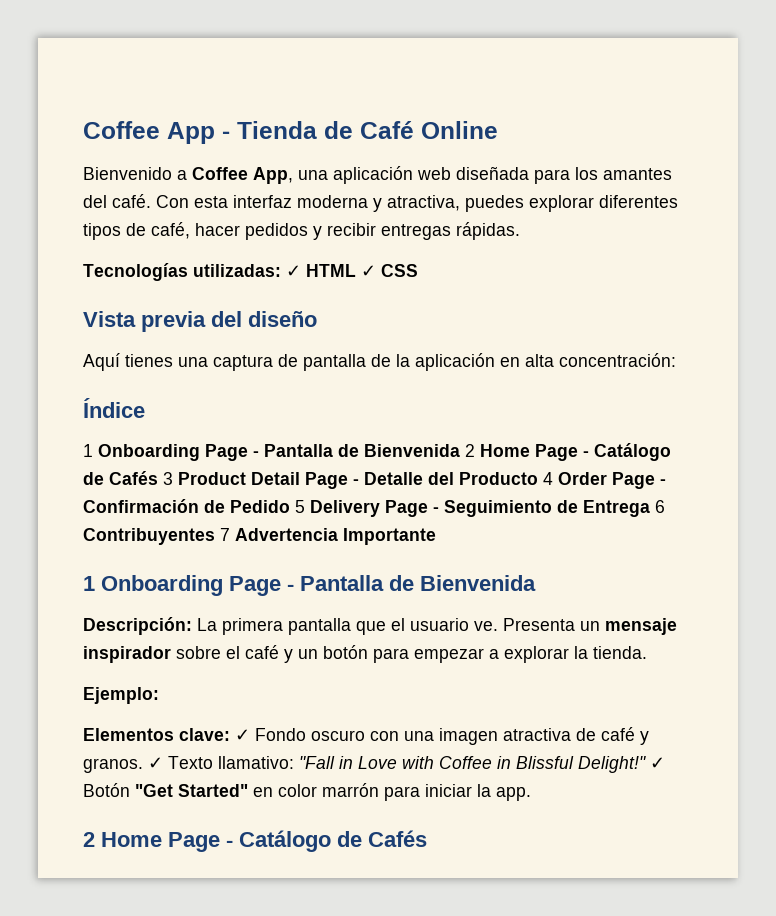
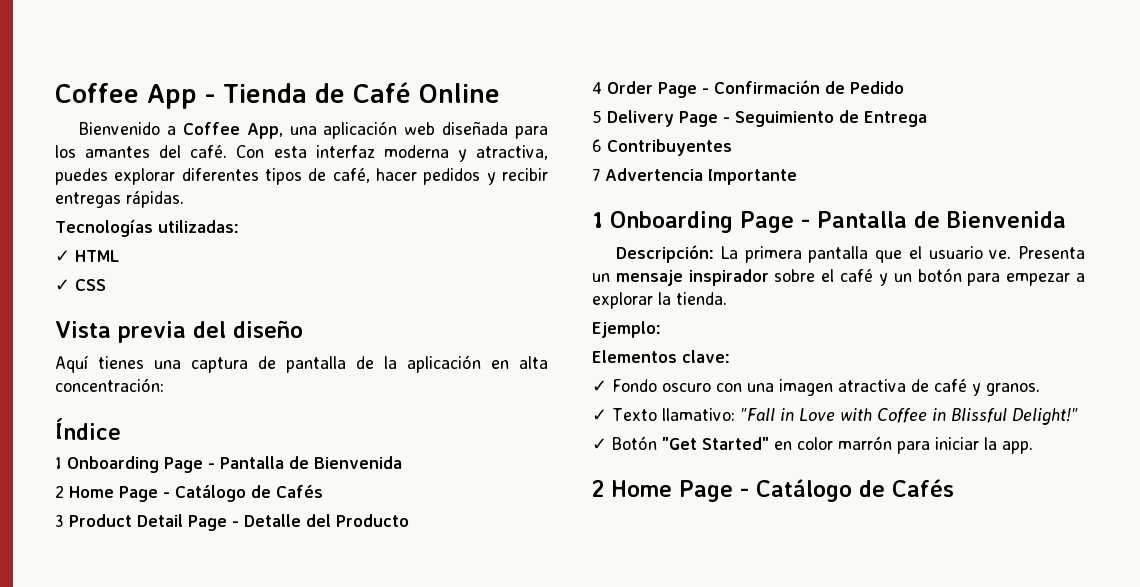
- Tecnologías utilizadas: ✓ HTML ✓ CSS
+ Tecnologías utilizadas:
+ ✓ HTML
+ ✓ CSS
  Índice
- 1 Onboarding Page - Pantalla de Bienvenida 2 Home Page - Catálogo de Cafés 3 Product Detail Page - Detalle del Producto 4 Order Page - Confirmación de Pedido 5 Delivery Page - Seguimiento de Entrega 6 Contribuyentes 7 Advertencia Importante
+ 1 Onboarding Page - Pantalla de Bienvenida
+ 2 Home Page - Catálogo de Cafés
+ 3 Product Detail Page - Detalle del Producto
+ 4 Order Page - Confirmación de Pedido
+ 5 Delivery Page - Seguimiento de Entrega
+ 6 Contribuyentes
+ 7 Advertencia Importante
- Elementos clave: ✓ Fondo oscuro con una imagen atractiva de café y granos. ✓ Texto llamativo: "Fall in Love with Coffee in Blissful Delight!" ✓ Botón "Get Started" en color marrón para iniciar la app.
+ Elementos clave:
+ ✓ Fondo oscuro con una imagen atractiva de café y granos.
+ ✓ Texto llamativo: "Fall in Love with Coffee in Blissful Delight!"
+ ✓ Botón "Get Started" en color marrón para iniciar la app.

